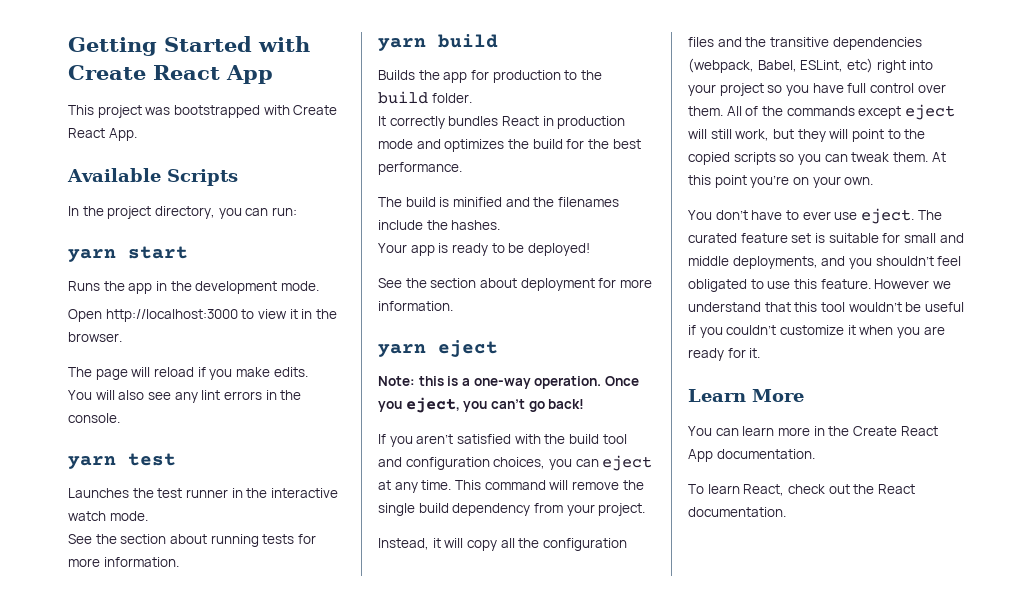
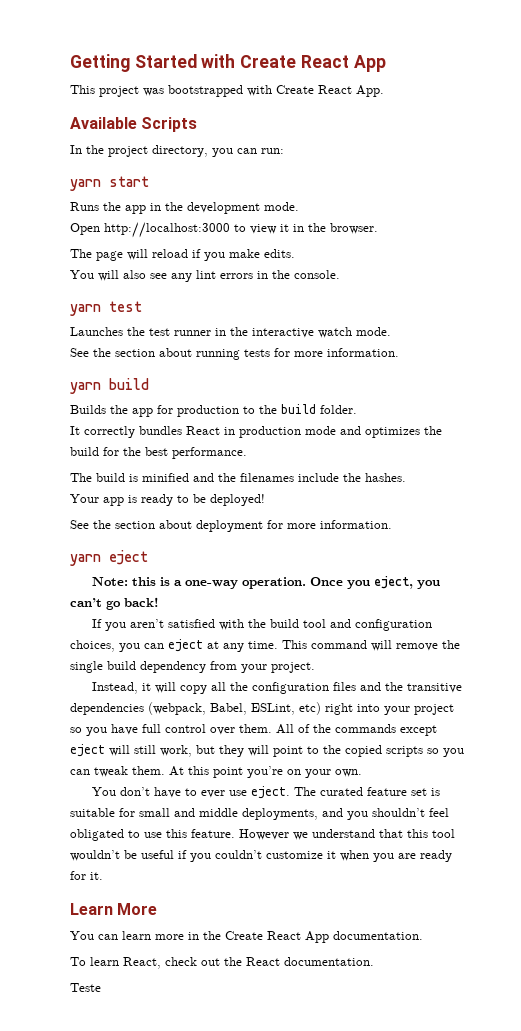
+ Teste

